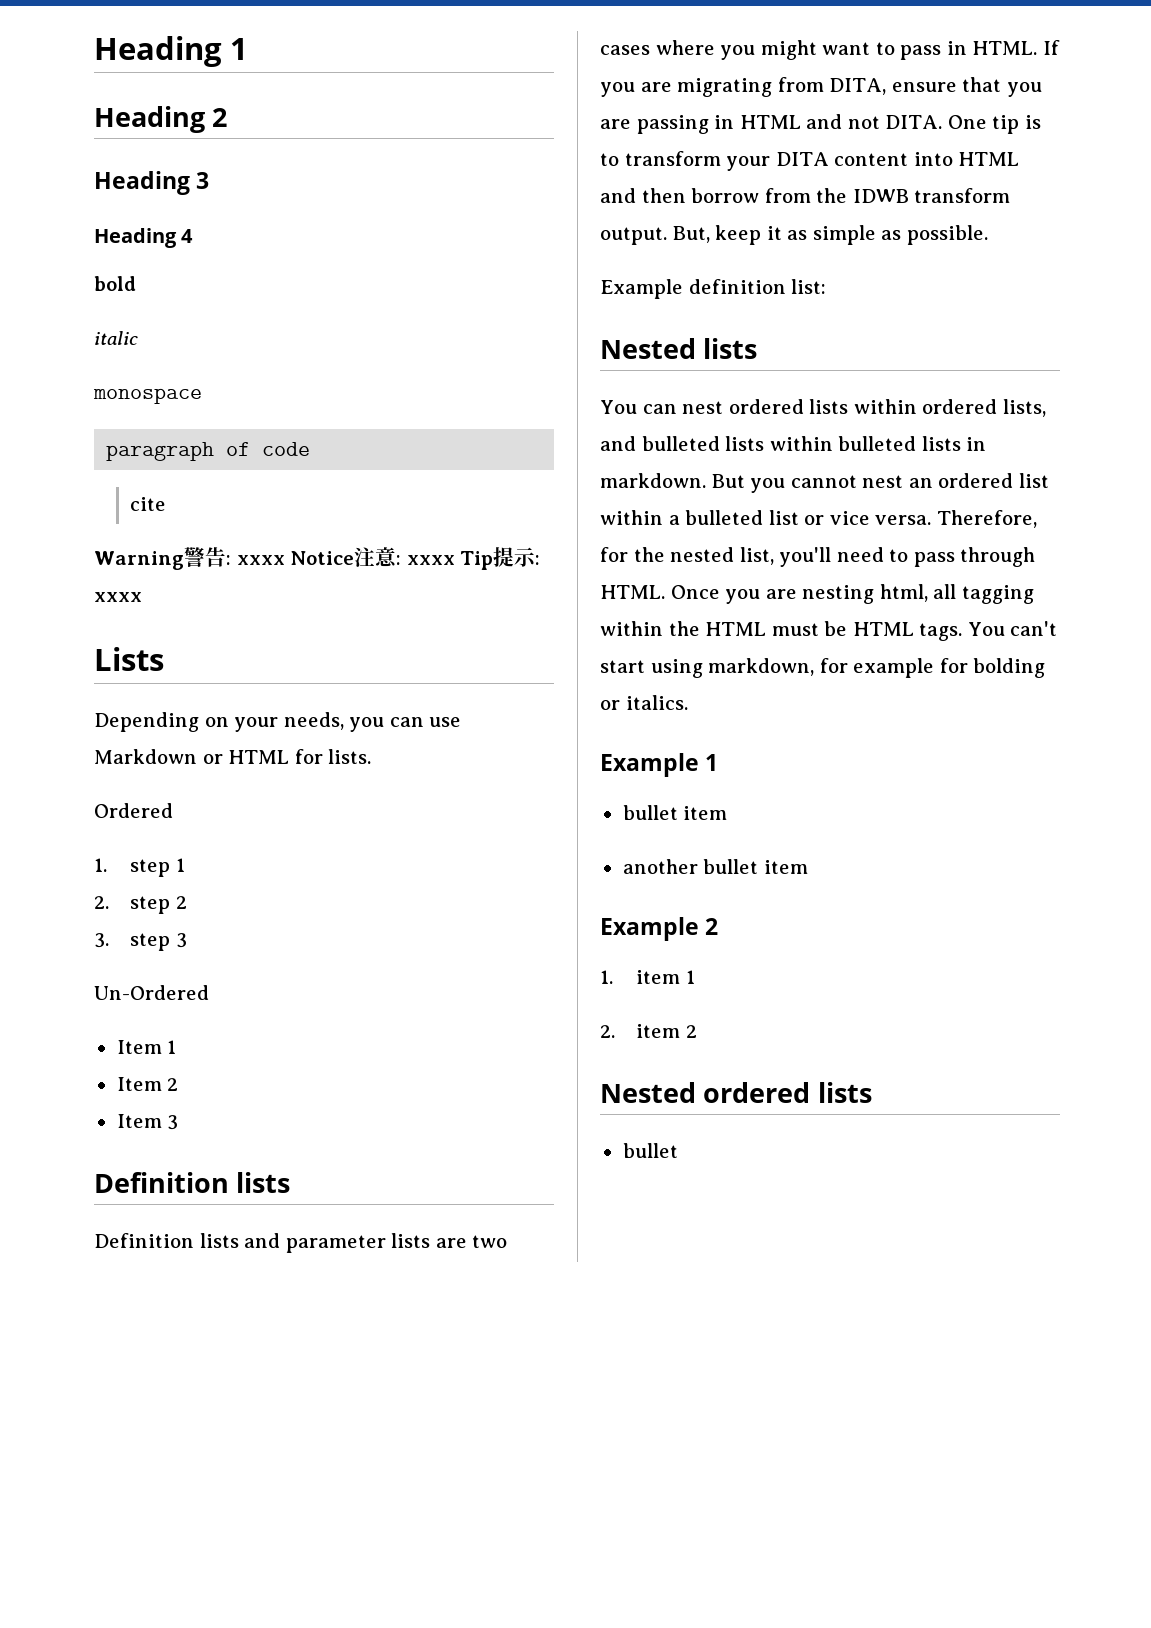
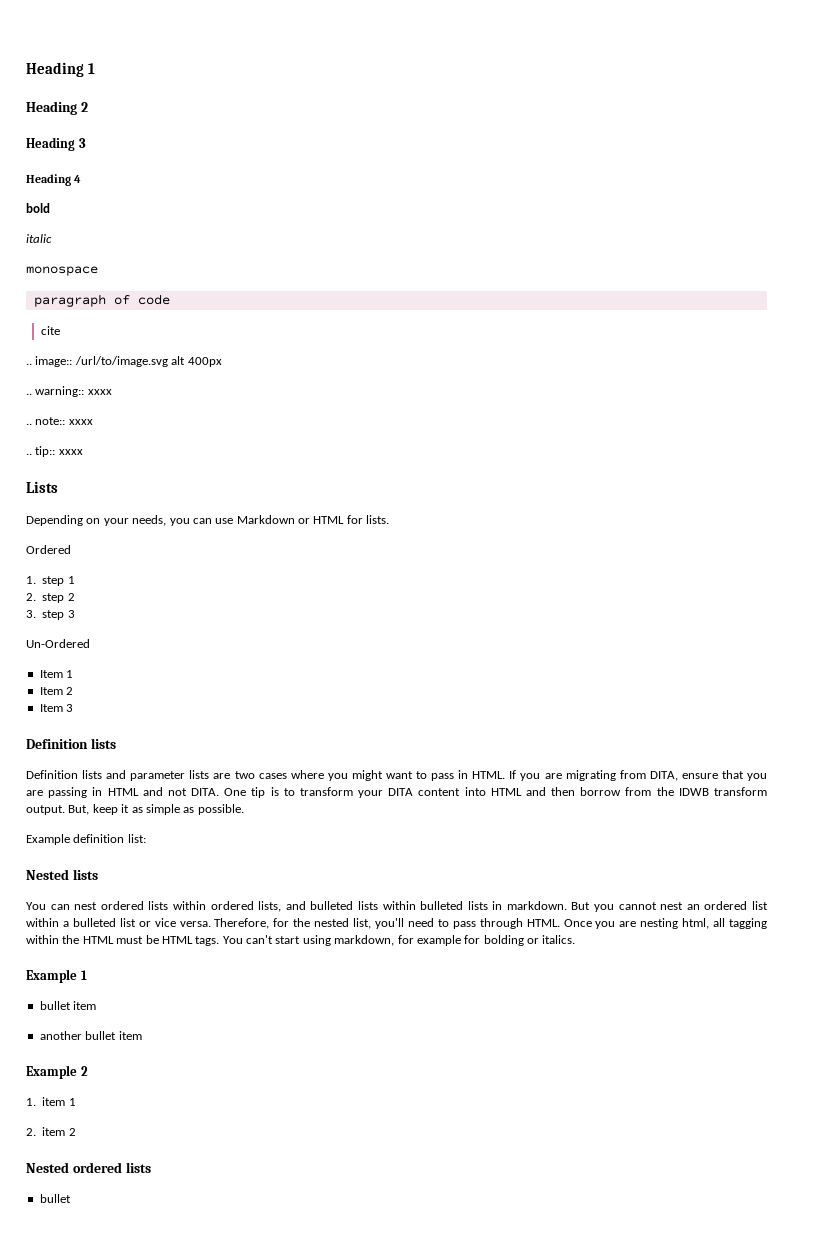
- Warning警告: xxxx Notice注意: xxxx Tip提示: xxxx
+ .. image:: /url/to/image.svg alt 400px
+ .. warning:: xxxx
+ .. note:: xxxx
+ .. tip:: xxxx

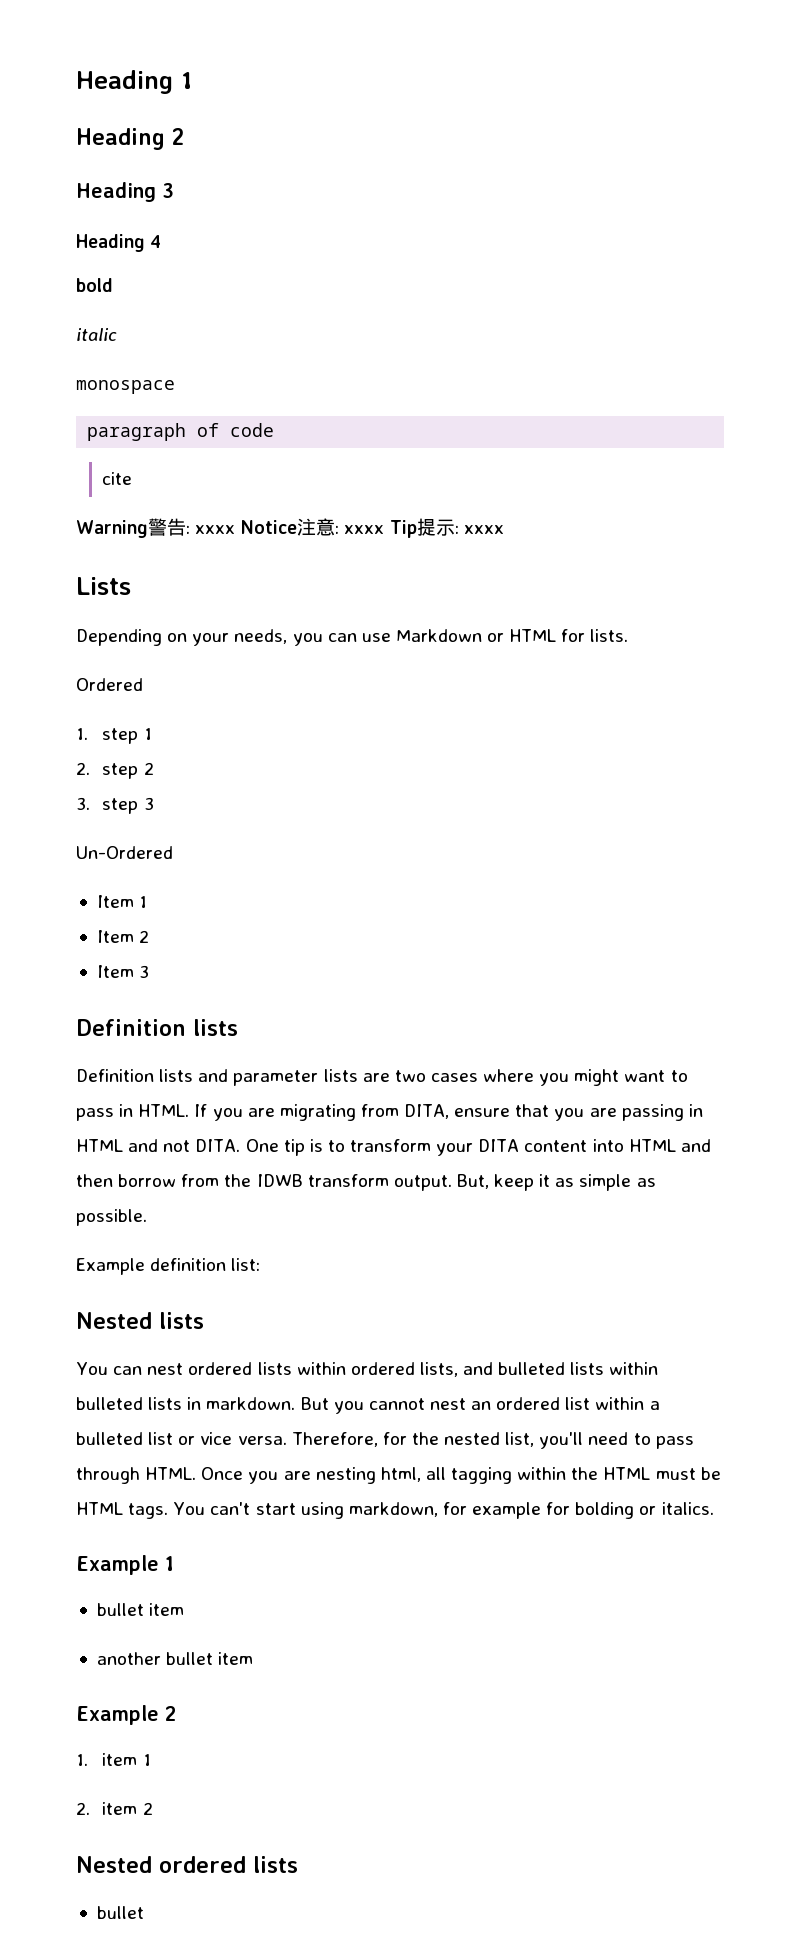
- .. image:: /url/to/image.svg alt 400px
- .. warning:: xxxx
- .. note:: xxxx
- .. tip:: xxxx
+ Warning警告: xxxx Notice注意: xxxx Tip提示: xxxx

